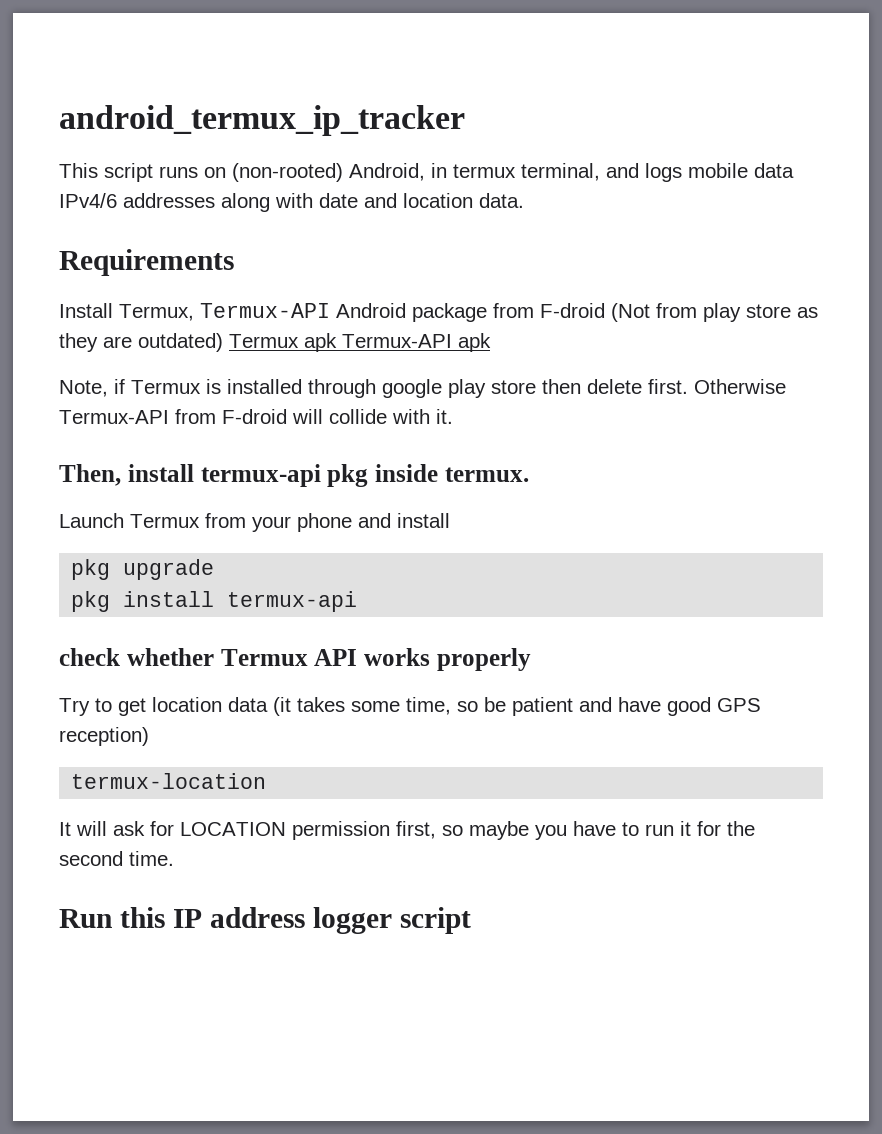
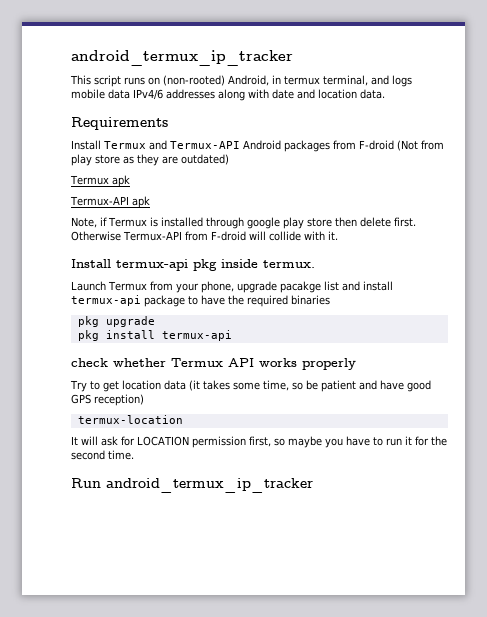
- Install Termux, Termux-API Android package from F-droid (Not from play store as they are outdated) Termux apk Termux-API apk
+ Install Termux and Termux-API Android packages from F-droid (Not from play store as they are outdated)
+ Termux apk
+ Termux-API apk
- Then, install termux-api pkg inside termux.
+ Install termux-api pkg inside termux.
- Launch Termux from your phone and install
+ Launch Termux from your phone, upgrade pacakge list and install termux-api package to have the required binaries
- Run this IP address logger script
+ Run android_termux_ip_tracker

